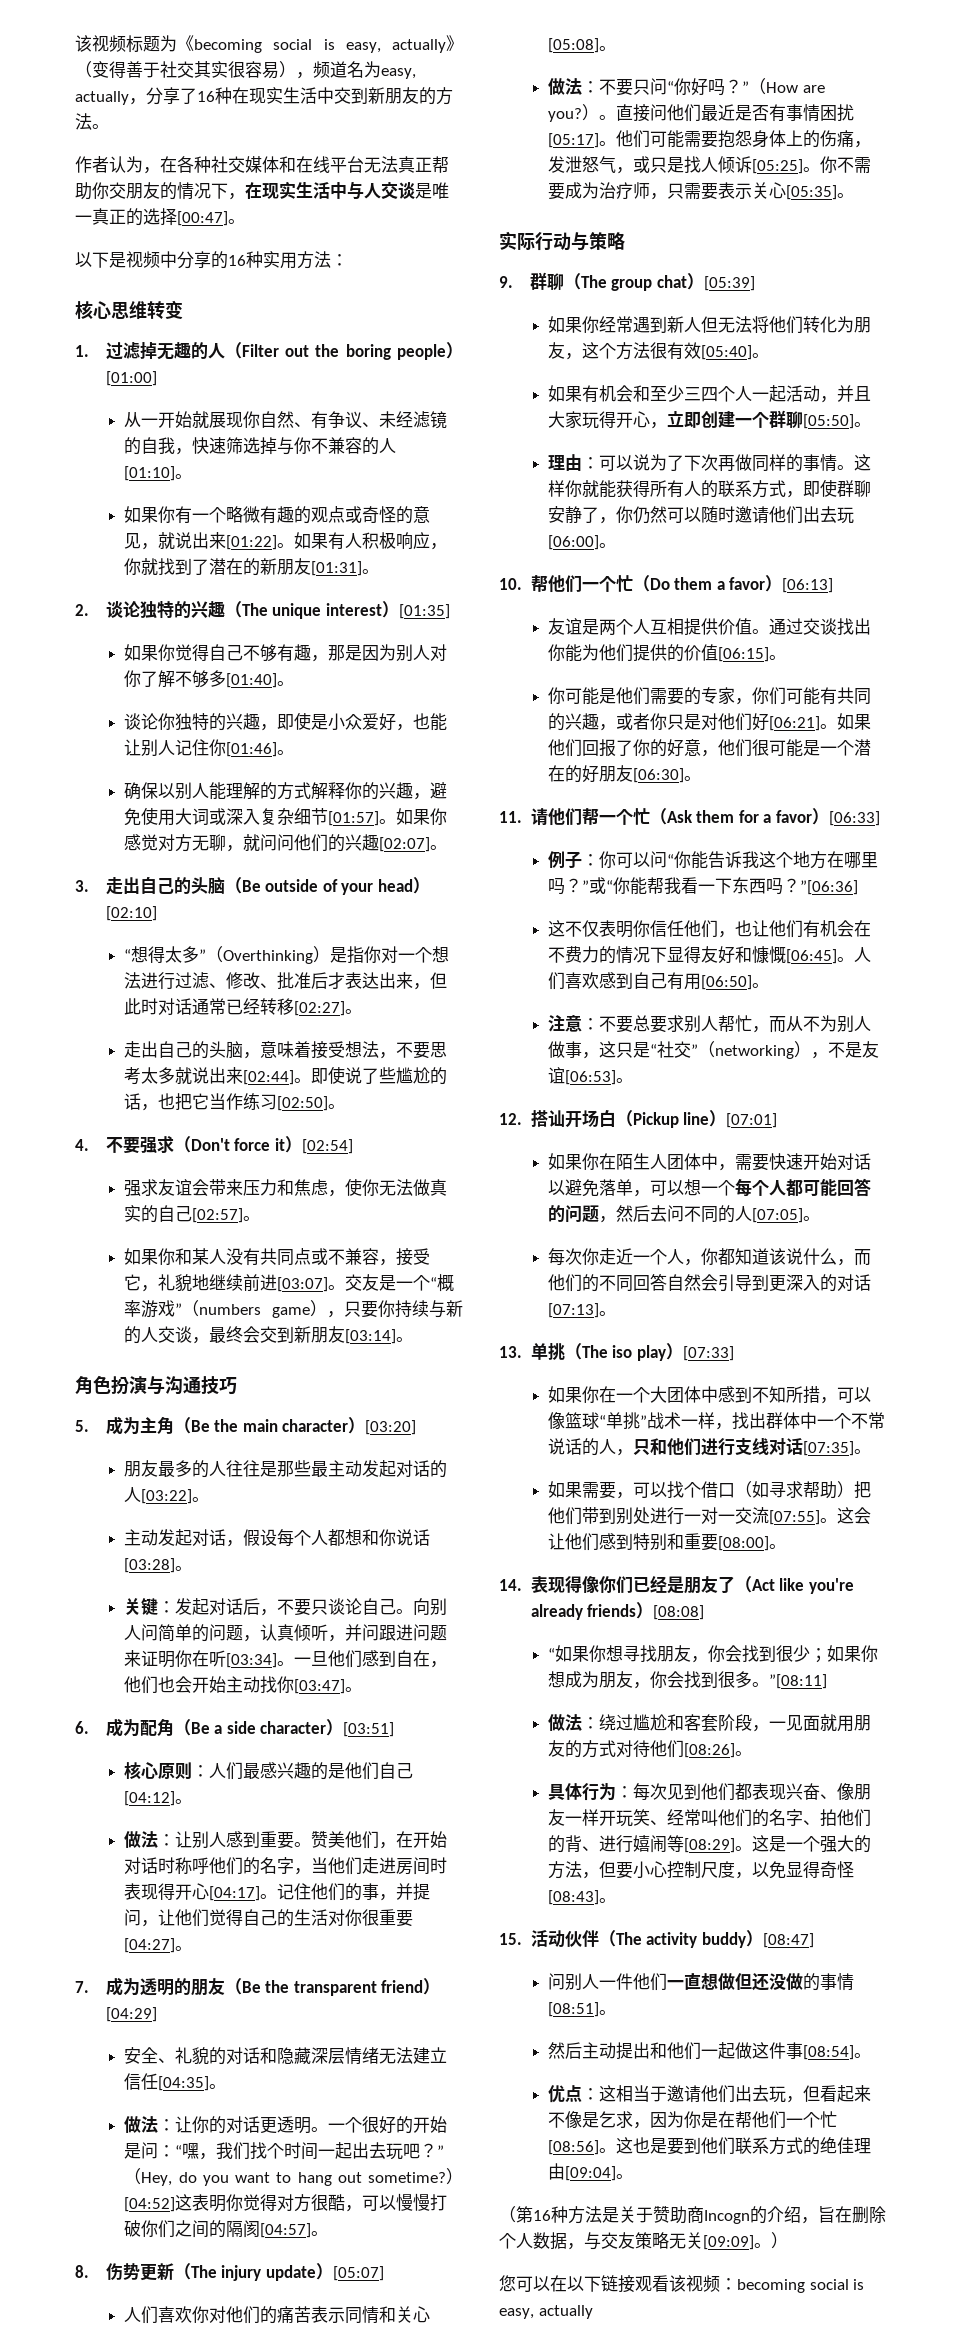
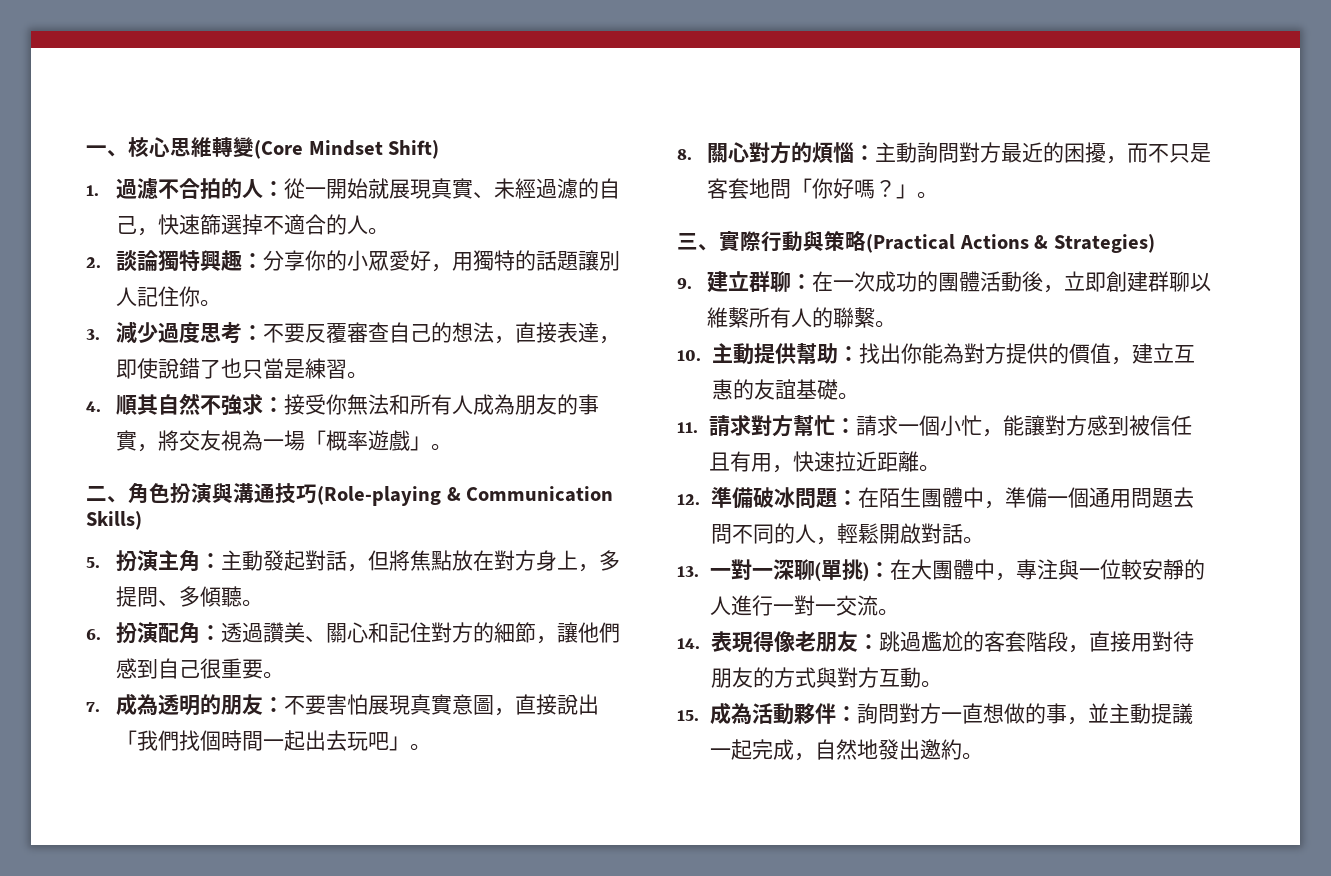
- 该视频标题为《becoming social is easy, actually》（变得善于社交其实很容易），频道名为easy, actually，分享了16种在现实生活中交到新朋友的方法。
- 作者认为，在各种社交媒体和在线平台无法真正帮助你交朋友的情况下，在现实生活中与人交谈是唯一真正的选择[00:47]。
- 以下是视频中分享的16种实用方法：
- 核心思维转变
- 1.过滤掉无趣的人（Filter out the boring people）[01:00]
- 从一开始就展现你自然、有争议、未经滤镜的自我，快速筛选掉与你不兼容的人[01:10]。
- 如果你有一个略微有趣的观点或奇怪的意见，就说出来[01:22]。如果有人积极响应，你就找到了潜在的新朋友[01:31]。
- 2.谈论独特的兴趣（The unique interest）[01:35]
- 如果你觉得自己不够有趣，那是因为别人对你了解不够多[01:40]。
- 谈论你独特的兴趣，即使是小众爱好，也能让别人记住你[01:46]。
- 确保以别人能理解的方式解释你的兴趣，避免使用大词或深入复杂细节[01:57]。如果你感觉对方无聊，就问问他们的兴趣[02:07]。
- 3.走出自己的头脑（Be outside of your head）[02:10]
- “想得太多”（Overthinking）是指你对一个想法进行过滤、修改、批准后才表达出来，但此时对话通常已经转移[02:27]。
- 走出自己的头脑，意味着接受想法，不要思考太多就说出来[02:44]。即使说了些尴尬的话，也把它当作练习[02:50]。
- 4.不要强求（Don't force it）[02:54]
- 强求友谊会带来压力和焦虑，使你无法做真实的自己[02:57]。
- 如果你和某人没有共同点或不兼容，接受它，礼貌地继续前进[03:07]。交友是一个“概率游戏”（numbers game），只要你持续与新的人交谈，最终会交到新朋友[03:14]。
- 角色扮演与沟通技巧
- 5.成为主角（Be the main character）[03:20]
- 朋友最多的人往往是那些最主动发起对话的人[03:22]。
- 主动发起对话，假设每个人都想和你说话[03:28]。
- 关键：发起对话后，不要只谈论自己。向别人问简单的问题，认真倾听，并问跟进问题来证明你在听[03:34]。一旦他们感到自在，他们也会开始主动找你[03:47]。
- 6.成为配角（Be a side character）[03:51]
- 核心原则：人们最感兴趣的是他们自己[04:12]。
- 做法：让别人感到重要。赞美他们，在开始对话时称呼他们的名字，当他们走进房间时表现得开心[04:17]。记住他们的事，并提问，让他们觉得自己的生活对你很重要[04:27]。
- 7.成为透明的朋友（Be the transparent friend）[04:29]
- 安全、礼貌的对话和隐藏深层情绪无法建立信任[04:35]。
- 做法：让你的对话更透明。一个很好的开始是问：“嘿，我们找个时间一起出去玩吧？”（Hey, do you want to hang out sometime?）[04:52]这表明你觉得对方很酷，可以慢慢打破你们之间的隔阂[04:57]。
- 8.伤势更新（The injury update）[05:07]
- 人们喜欢你对他们的痛苦表示同情和关心[05:08]。
- 做法：不要只问“你好吗？”（How are you?）。直接问他们最近是否有事情困扰[05:17]。他们可能需要抱怨身体上的伤痛，发泄怒气，或只是找人倾诉[05:25]。你不需要成为治疗师，只需要表示关心[05:35]。
- 实际行动与策略
- 9.群聊（The group chat）[05:39]
- 如果你经常遇到新人但无法将他们转化为朋友，这个方法很有效[05:40]。
- 如果有机会和至少三四个人一起活动，并且大家玩得开心，立即创建一个群聊[05:50]。
- 理由：可以说为了下次再做同样的事情。这样你就能获得所有人的联系方式，即使群聊安静了，你仍然可以随时邀请他们出去玩[06:00]。
- 10.帮他们一个忙（Do them a favor）[06:13]
- 友谊是两个人互相提供价值。通过交谈找出你能为他们提供的价值[06:15]。
- 你可能是他们需要的专家，你们可能有共同的兴趣，或者你只是对他们好[06:21]。如果他们回报了你的好意，他们很可能是一个潜在的好朋友[06:30]。
- 11.请他们帮一个忙（Ask them for a favor）[06:33]
- 例子：你可以问“你能告诉我这个地方在哪里吗？”或“你能帮我看一下东西吗？”[06:36]
- 这不仅表明你信任他们，也让他们有机会在不费力的情况下显得友好和慷慨[06:45]。人们喜欢感到自己有用[06:50]。
- 注意：不要总要求别人帮忙，而从不为别人做事，这只是“社交”（networking），不是友谊[06:53]。
- 12.搭讪开场白（Pickup line）[07:01]
- 如果你在陌生人团体中，需要快速开始对话以避免落单，可以想一个每个人都可能回答的问题，然后去问不同的人[07:05]。
- 每次你走近一个人，你都知道该说什么，而他们的不同回答自然会引导到更深入的对话[07:13]。
- 13.单挑（The iso play）[07:33]
- 如果你在一个大团体中感到不知所措，可以像篮球“单挑”战术一样，找出群体中一个不常说话的人，只和他们进行支线对话[07:35]。
- 如果需要，可以找个借口（如寻求帮助）把他们带到别处进行一对一交流[07:55]。这会让他们感到特别和重要[08:00]。
- 14.表现得像你们已经是朋友了（Act like you're already friends）[08:08]
- “如果你想寻找朋友，你会找到很少；如果你想成为朋友，你会找到很多。”[08:11]
- 做法：绕过尴尬和客套阶段，一见面就用朋友的方式对待他们[08:26]。
- 具体行为：每次见到他们都表现兴奋、像朋友一样开玩笑、经常叫他们的名字、拍他们的背、进行嬉闹等[08:29]。这是一个强大的方法，但要小心控制尺度，以免显得奇怪[08:43]。
- 15.活动伙伴（The activity buddy）[08:47]
- 问别人一件他们一直想做但还没做的事情[08:51]。
- 然后主动提出和他们一起做这件事[08:54]。
- 优点：这相当于邀请他们出去玩，但看起来不像是乞求，因为你是在帮他们一个忙[08:56]。这也是要到他们联系方式的绝佳理由[09:04]。
- （第16种方法是关于赞助商Incogn的介绍，旨在删除个人数据，与交友策略无关[09:09]。）
- 您可以在以下链接观看该视频：becoming social is easy, actually
+ 一、核心思維轉變(Core Mindset Shift)
+ 1.過濾不合拍的人：從一開始就展現真實、未經過濾的自己，快速篩選掉不適合的人。
+ 2.談論獨特興趣：分享你的小眾愛好，用獨特的話題讓別人記住你。
+ 3.減少過度思考：不要反覆審查自己的想法，直接表達，即使說錯了也只當是練習。
+ 4.順其自然不強求：接受你無法和所有人成為朋友的事實，將交友視為一場「概率遊戲」。
+ 二、角色扮演與溝通技巧(Role-playing & Communication Skills)
+ 5.扮演主角：主動發起對話，但將焦點放在對方身上，多提問、多傾聽。
+ 6.扮演配角：透過讚美、關心和記住對方的細節，讓他們感到自己很重要。
+ 7.成為透明的朋友：不要害怕展現真實意圖，直接說出「我們找個時間一起出去玩吧」。
+ 8.關心對方的煩惱：主動詢問對方最近的困擾，而不只是客套地問「你好嗎？」。
+ 三、實際行動與策略(Practical Actions & Strategies)
+ 9.建立群聊：在一次成功的團體活動後，立即創建群聊以維繫所有人的聯繫。
+ 10.主動提供幫助：找出你能為對方提供的價值，建立互惠的友誼基礎。
+ 11.請求對方幫忙：請求一個小忙，能讓對方感到被信任且有用，快速拉近距離。
+ 12.準備破冰問題：在陌生團體中，準備一個通用問題去問不同的人，輕鬆開啟對話。
+ 13.一對一深聊(單挑)：在大團體中，專注與一位較安靜的人進行一對一交流。
+ 14.表現得像老朋友：跳過尷尬的客套階段，直接用對待朋友的方式與對方互動。
+ 15.成為活動夥伴：詢問對方一直想做的事，並主動提議一起完成，自然地發出邀約。

